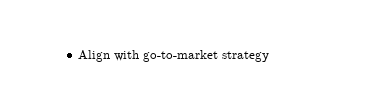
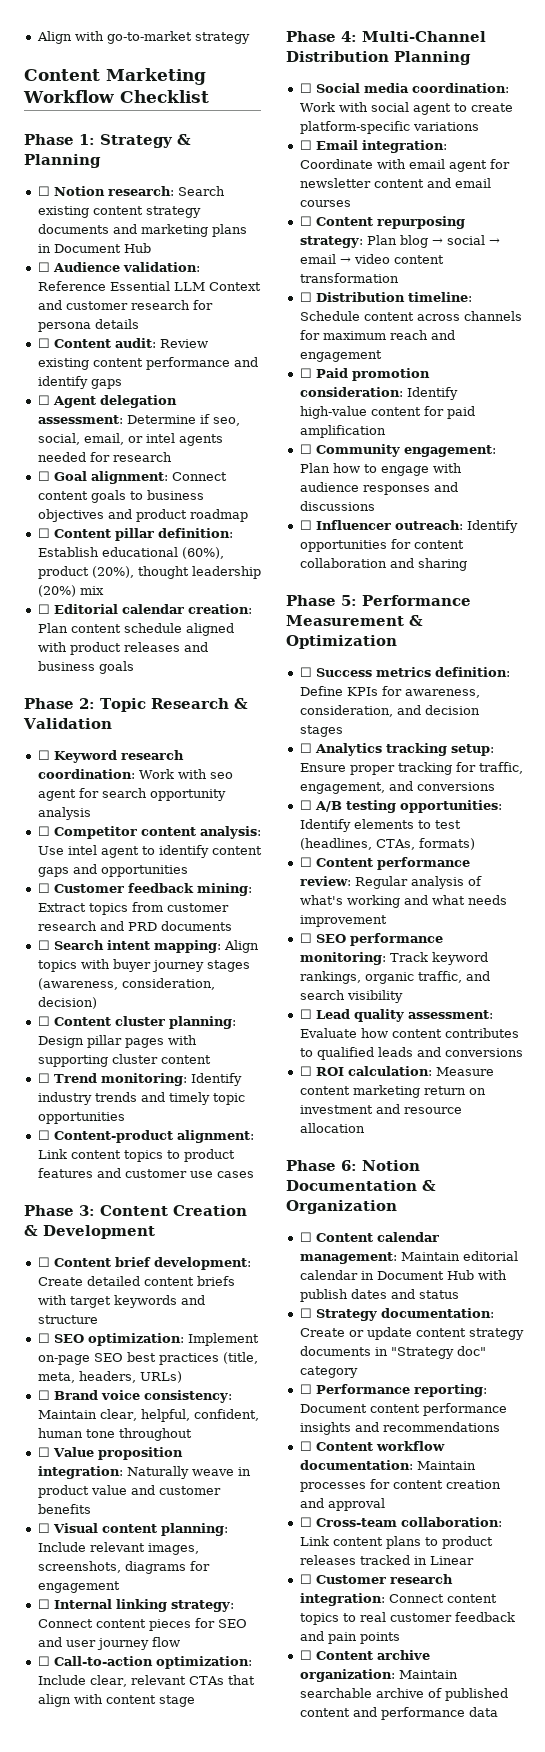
+ Content Marketing Workflow Checklist
+ Phase 1: Strategy & Planning
+ ☐ Notion research: Search existing content strategy documents and marketing plans in Document Hub
+ ☐ Audience validation: Reference Essential LLM Context and customer research for persona details
+ ☐ Content audit: Review existing content performance and identify gaps
+ ☐ Agent delegation assessment: Determine if seo, social, email, or intel agents needed for research
+ ☐ Goal alignment: Connect content goals to business objectives and product roadmap
+ ☐ Content pillar definition: Establish educational (60%), product (20%), thought leadership (20%) mix
+ ☐ Editorial calendar creation: Plan content schedule aligned with product releases and business goals
+ Phase 2: Topic Research & Validation
+ ☐ Keyword research coordination: Work with seo agent for search opportunity analysis
+ ☐ Competitor content analysis: Use intel agent to identify content gaps and opportunities
+ ☐ Customer feedback mining: Extract topics from customer research and PRD documents
+ ☐ Search intent mapping: Align topics with buyer journey stages (awareness, consideration, decision)
+ ☐ Content cluster planning: Design pillar pages with supporting cluster content
+ ☐ Trend monitoring: Identify industry trends and timely topic opportunities
+ ☐ Content-product alignment: Link content topics to product features and customer use cases
+ Phase 3: Content Creation & Development
+ ☐ Content brief development: Create detailed content briefs with target keywords and structure
+ ☐ SEO optimization: Implement on-page SEO best practices (title, meta, headers, URLs)
+ ☐ Brand voice consistency: Maintain clear, helpful, confident, human tone throughout
+ ☐ Value proposition integration: Naturally weave in product value and customer benefits
+ ☐ Visual content planning: Include relevant images, screenshots, diagrams for engagement
+ ☐ Internal linking strategy: Connect content pieces for SEO and user journey flow
+ ☐ Call-to-action optimization: Include clear, relevant CTAs that align with content stage
+ Phase 4: Multi-Channel Distribution Planning
+ ☐ Social media coordination: Work with social agent to create platform-specific variations
+ ☐ Email integration: Coordinate with email agent for newsletter content and email courses
+ ☐ Content repurposing strategy: Plan blog → social → email → video content transformation
+ ☐ Distribution timeline: Schedule content across channels for maximum reach and engagement
+ ☐ Paid promotion consideration: Identify high-value content for paid amplification
+ ☐ Community engagement: Plan how to engage with audience responses and discussions
+ ☐ Influencer outreach: Identify opportunities for content collaboration and sharing
+ Phase 5: Performance Measurement & Optimization
+ ☐ Success metrics definition: Define KPIs for awareness, consideration, and decision stages
+ ☐ Analytics tracking setup: Ensure proper tracking for traffic, engagement, and conversions
+ ☐ A/B testing opportunities: Identify elements to test (headlines, CTAs, formats)
+ ☐ Content performance review: Regular analysis of what's working and what needs improvement
+ ☐ SEO performance monitoring: Track keyword rankings, organic traffic, and search visibility
+ ☐ Lead quality assessment: Evaluate how content contributes to qualified leads and conversions
+ ☐ ROI calculation: Measure content marketing return on investment and resource allocation
+ Phase 6: Notion Documentation & Organization
+ ☐ Content calendar management: Maintain editorial calendar in Document Hub with publish dates and status
+ ☐ Strategy documentation: Create or update content strategy documents in "Strategy doc" category
+ ☐ Performance reporting: Document content performance insights and recommendations
+ ☐ Content workflow documentation: Maintain processes for content creation and approval
+ ☐ Cross-team collaboration: Link content plans to product releases tracked in Linear
+ ☐ Customer research integration: Connect content topics to real customer feedback and pain points
+ ☐ Content archive organization: Maintain searchable archive of published content and performance data

